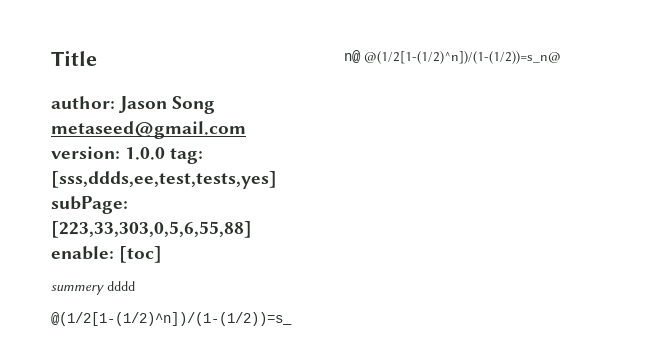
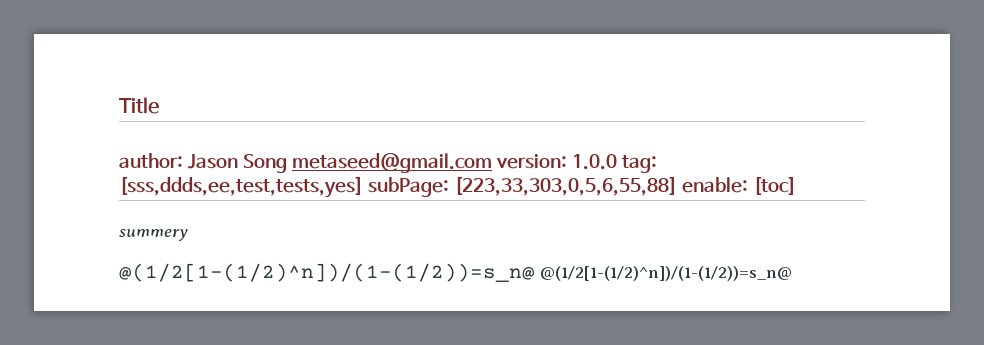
- summery dddd
+ summery

